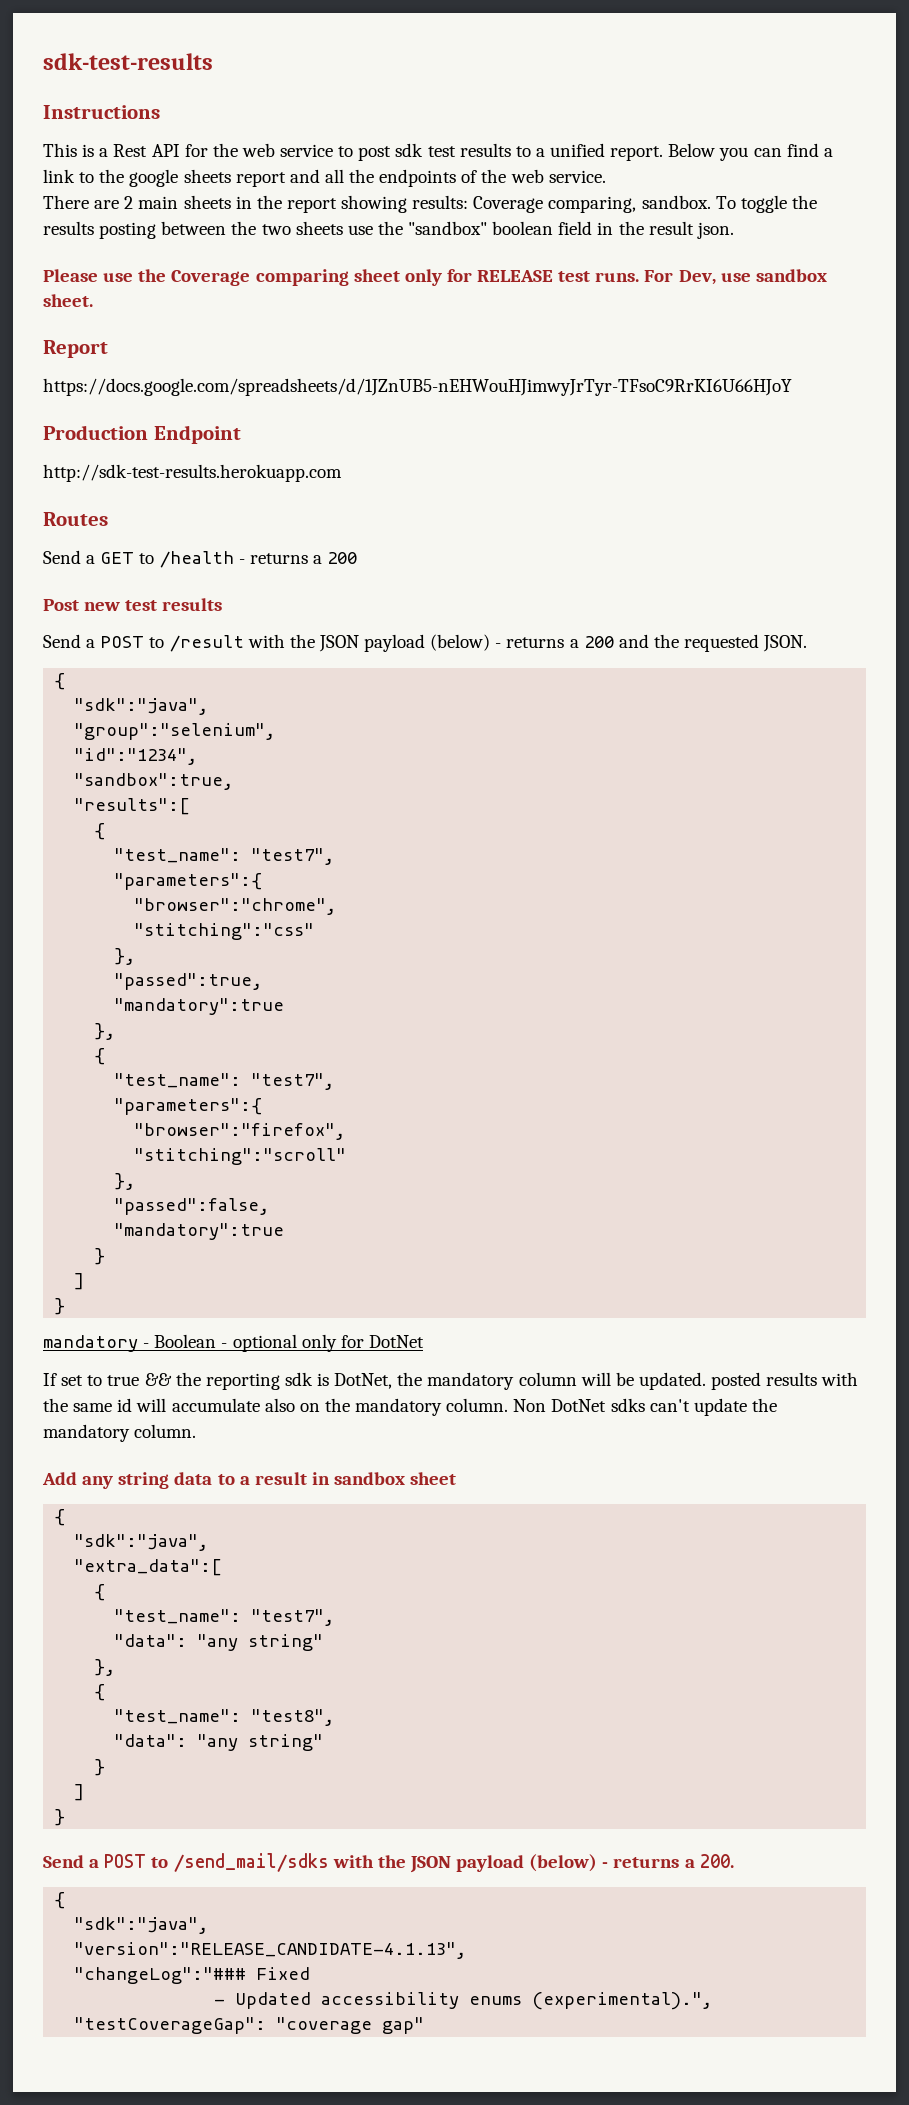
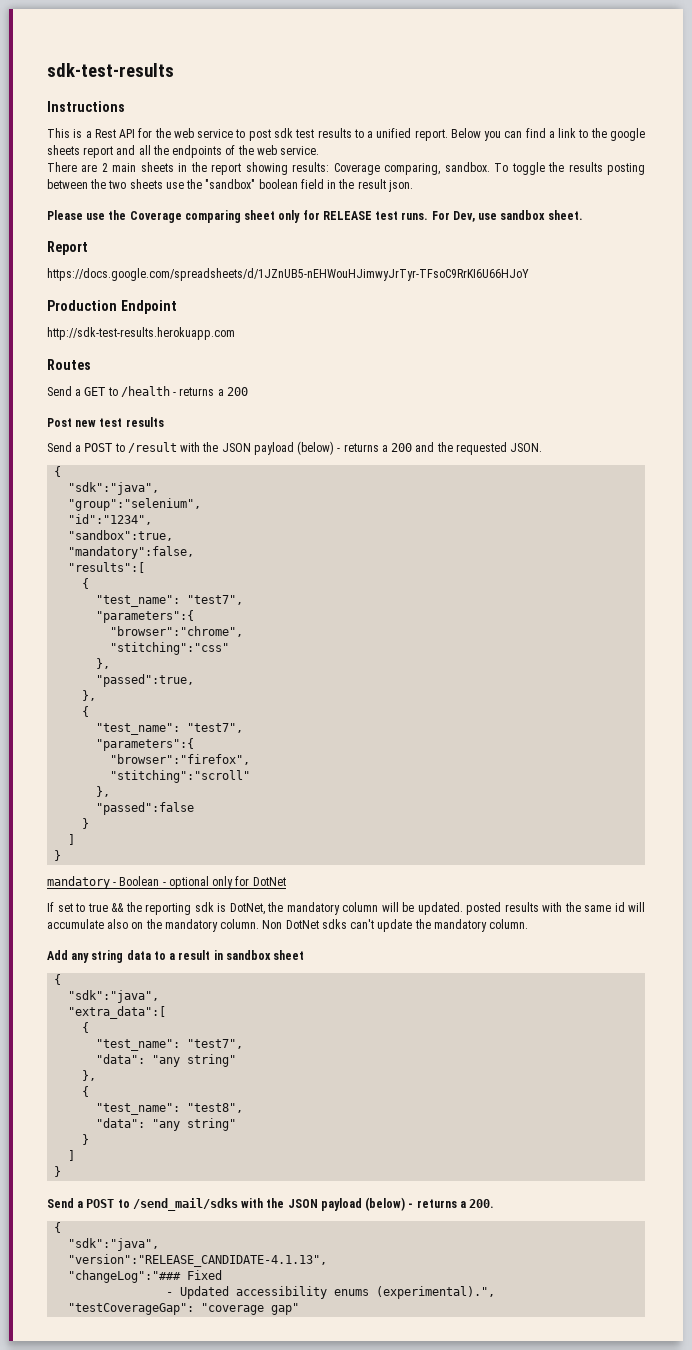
+ "mandatory":false,
  "passed":true,
- "mandatory":true
- "passed":false,
- "mandatory":true
+ "passed":false

